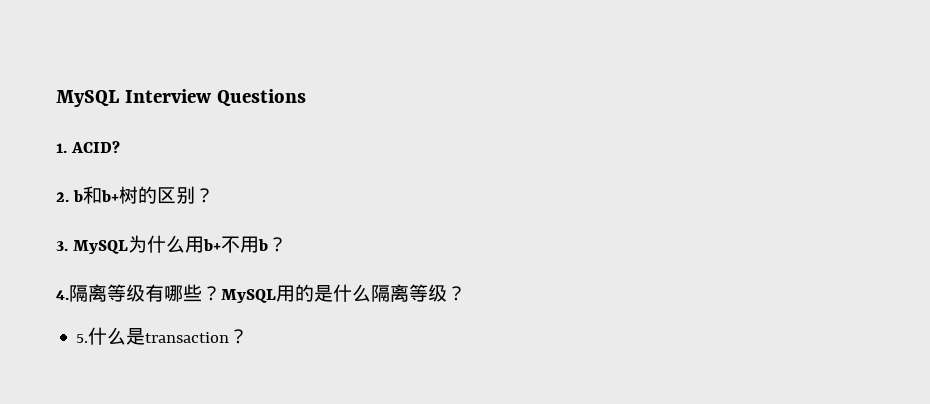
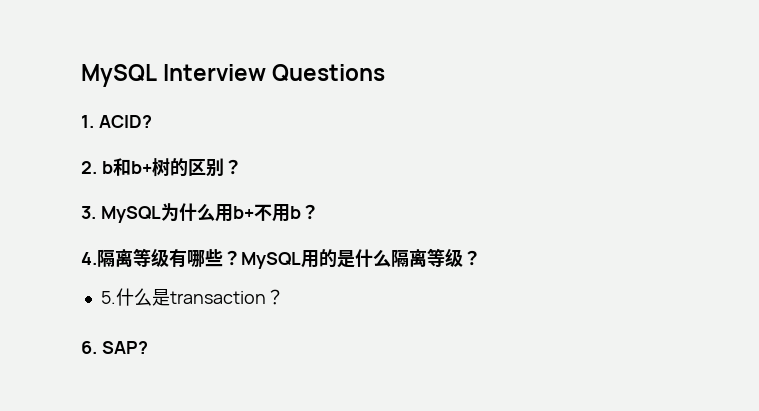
+ 6. SAP?

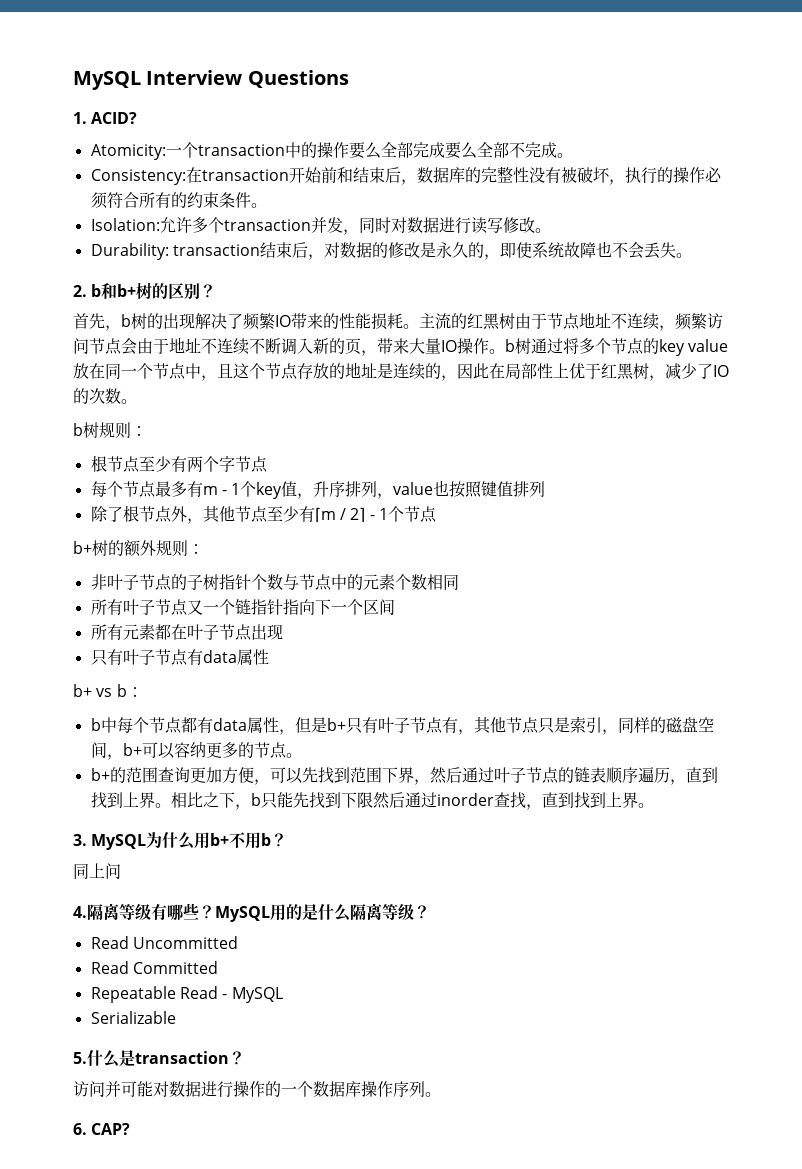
+ Atomicity:一个transaction中的操作要么全部完成要么全部不完成。
+ Consistency:在transaction开始前和结束后，数据库的完整性没有被破坏，执行的操作必须符合所有的约束条件。
+ Isolation:允许多个transaction并发，同时对数据进行读写修改。
+ Durability: transaction结束后，对数据的修改是永久的，即使系统故障也不会丢失。
+ 首先，b树的出现解决了频繁IO带来的性能损耗。主流的红黑树由于节点地址不连续，频繁访问节点会由于地址不连续不断调入新的页，带来大量IO操作。b树通过将多个节点的key value放在同一个节点中，且这个节点存放的地址是连续的，因此在局部性上优于红黑树，减少了IO的次数。
+ b树规则：
+ 根节点至少有两个字节点
+ 每个节点最多有m - 1个key值，升序排列，value也按照键值排列
+ 除了根节点外，其他节点至少有⌈m / 2⌉ - 1个节点
+ b+树的额外规则：
+ 非叶子节点的子树指针个数与节点中的元素个数相同
+ 所有叶子节点又一个链指针指向下一个区间
+ 所有元素都在叶子节点出现
+ 只有叶子节点有data属性
+ b+ vs b：
+ b中每个节点都有data属性，但是b+只有叶子节点有，其他节点只是索引，同样的磁盘空间，b+可以容纳更多的节点。
+ b+的范围查询更加方便，可以先找到范围下界，然后通过叶子节点的链表顺序遍历，直到找到上界。相比之下，b只能先找到下限然后通过inorder查找，直到找到上界。
+ 同上问
+ Read Uncommitted
+ Read Committed
+ Repeatable Read - MySQL
+ Serializable
  5.什么是transaction？
+ 访问并可能对数据进行操作的一个数据库操作序列。
- 6. SAP?
+ 6. CAP?

